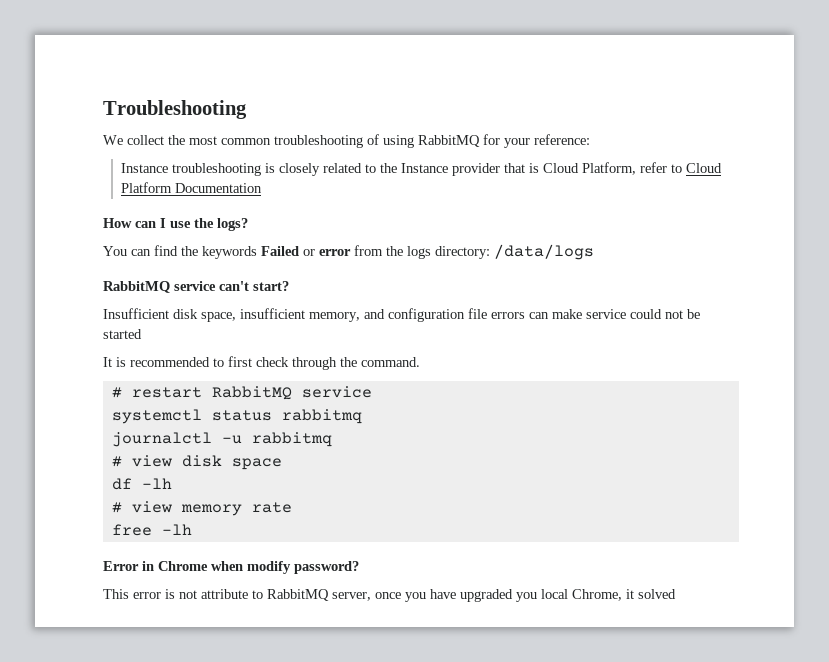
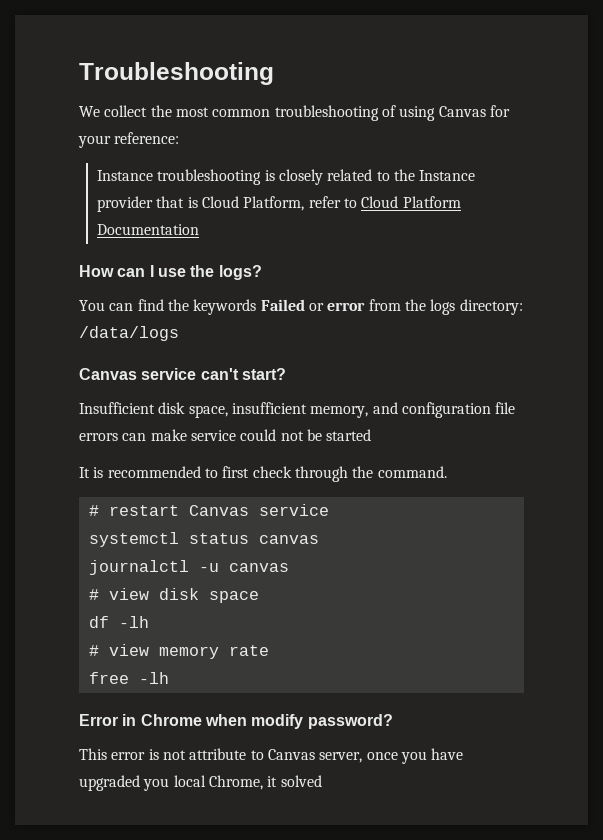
- We collect the most common troubleshooting of using RabbitMQ for your reference:
+ We collect the most common troubleshooting of using Canvas for your reference:
- RabbitMQ service can't start?
+ Canvas service can't start?
- # restart RabbitMQ service
+ # restart Canvas service
- systemctl status rabbitmq
+ systemctl status canvas
- journalctl -u rabbitmq
+ journalctl -u canvas
- This error is not attribute to RabbitMQ server, once you have upgraded you local Chrome, it solved
+ This error is not attribute to Canvas server, once you have upgraded you local Chrome, it solved

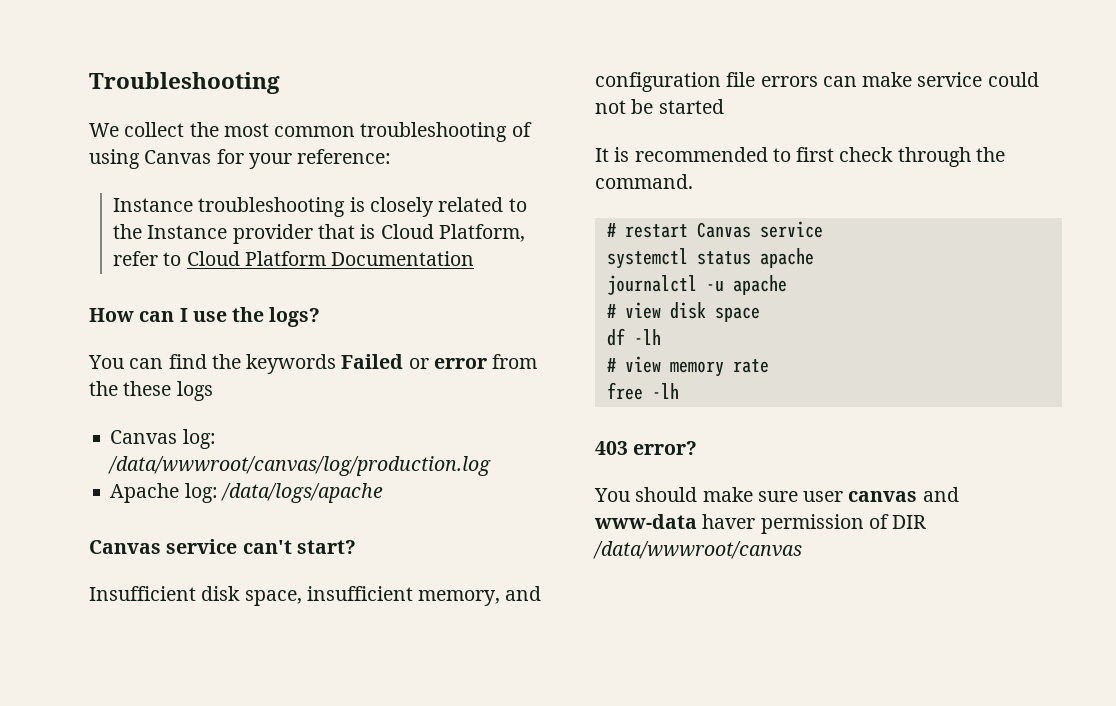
- You can find the keywords Failed or error from the logs directory: /data/logs
+ You can find the keywords Failed or error from the these logs
+ Canvas log: /data/wwwroot/canvas/log/production.log
+ Apache log: /data/logs/apache
- systemctl status canvas
+ systemctl status apache
- journalctl -u canvas
+ journalctl -u apache
- Error in Chrome when modify password?
- This error is not attribute to Canvas server, once you have upgraded you local Chrome, it solved
+ 403 error?
+ You should make sure user canvas and www-data haver permission of DIR /data/wwwroot/canvas

